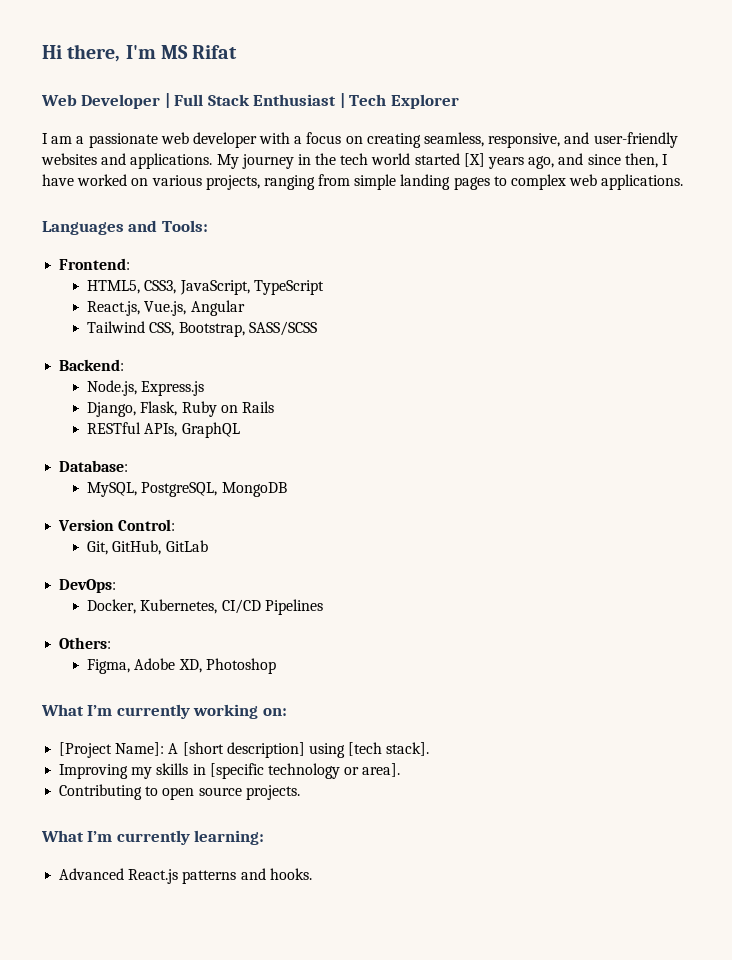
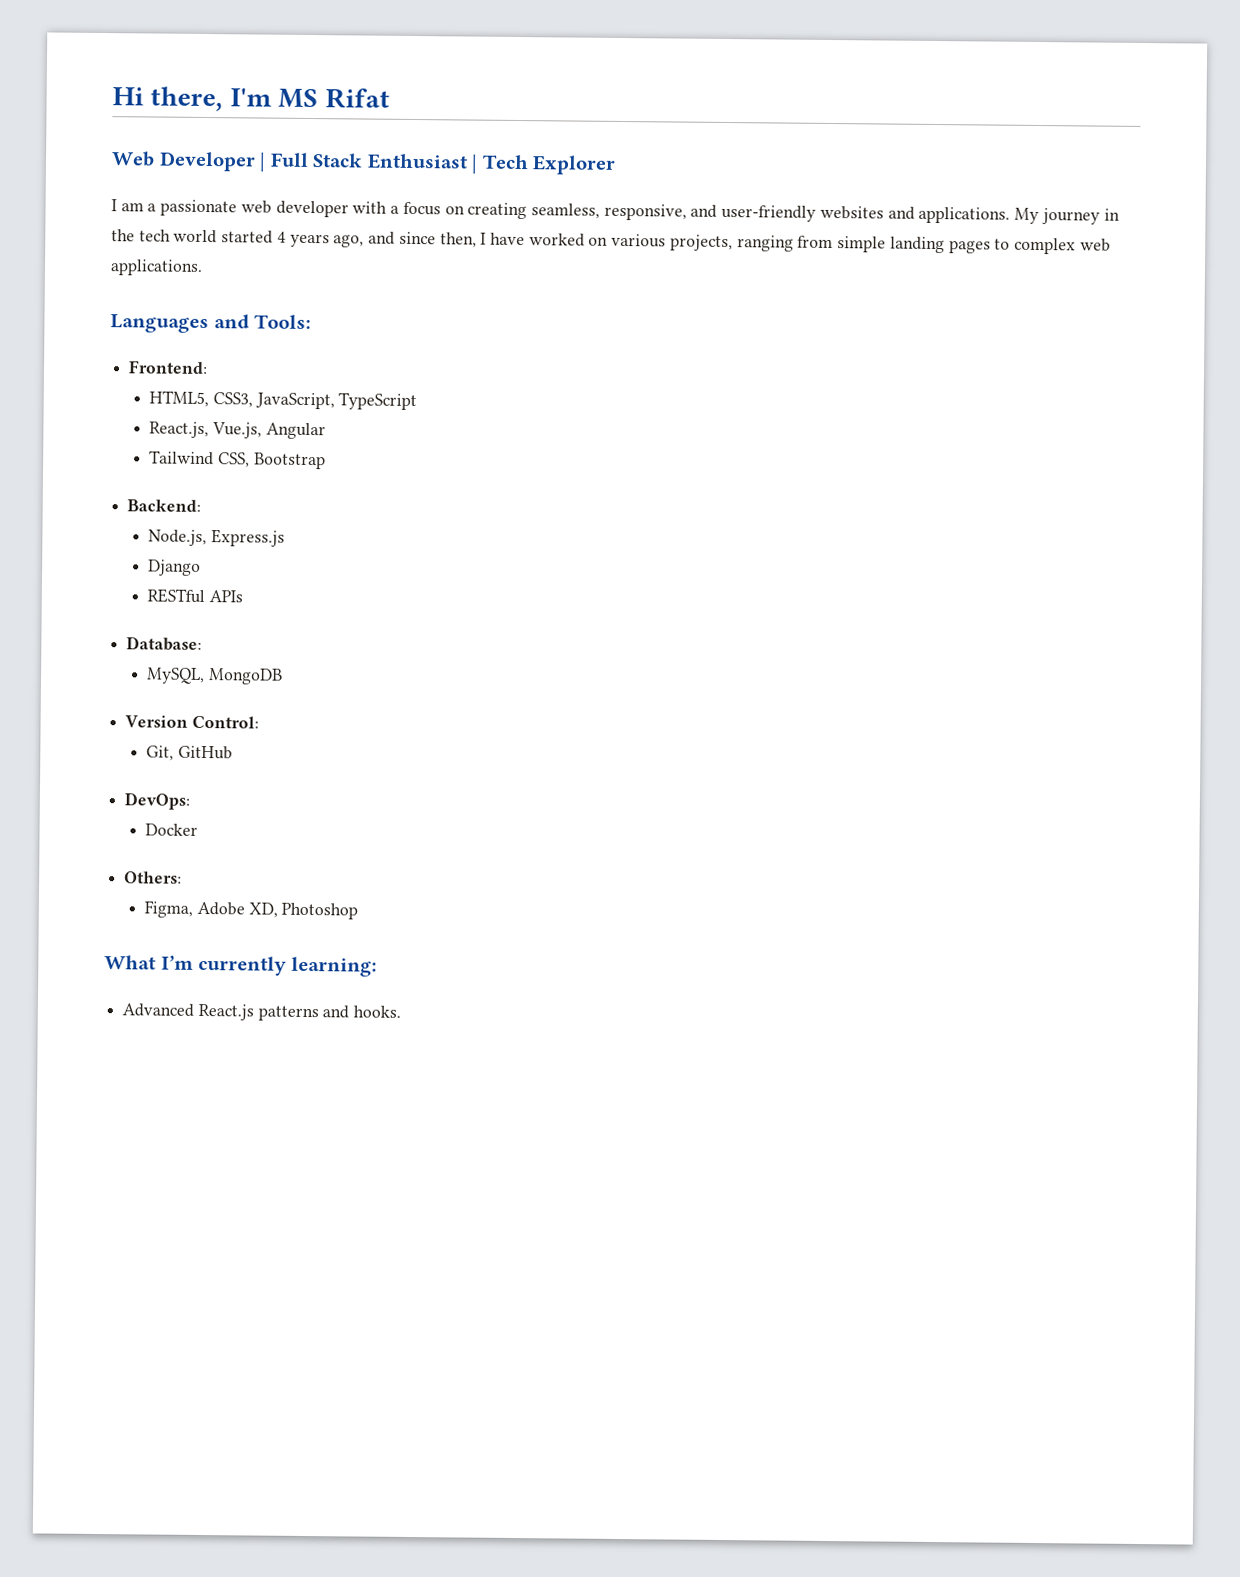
- My journey in the tech world started [X] years ago, and since then, I have worked on various projects, ranging from simple landing pages to complex web applications.
+ My journey in the tech world started 4 years ago, and since then, I have worked on various projects, ranging from simple landing pages to complex web applications.
- Tailwind CSS, Bootstrap, SASS/SCSS
+ Tailwind CSS, Bootstrap
- Django, Flask, Ruby on Rails
+ Django
- RESTful APIs, GraphQL
+ RESTful APIs
- MySQL, PostgreSQL, MongoDB
+ MySQL, MongoDB
- Git, GitHub, GitLab
+ Git, GitHub
- Docker, Kubernetes, CI/CD Pipelines
+ Docker
- What I’m currently working on:
- [Project Name]: A [short description] using [tech stack].
- Improving my skills in [specific technology or area].
- Contributing to open source projects.

